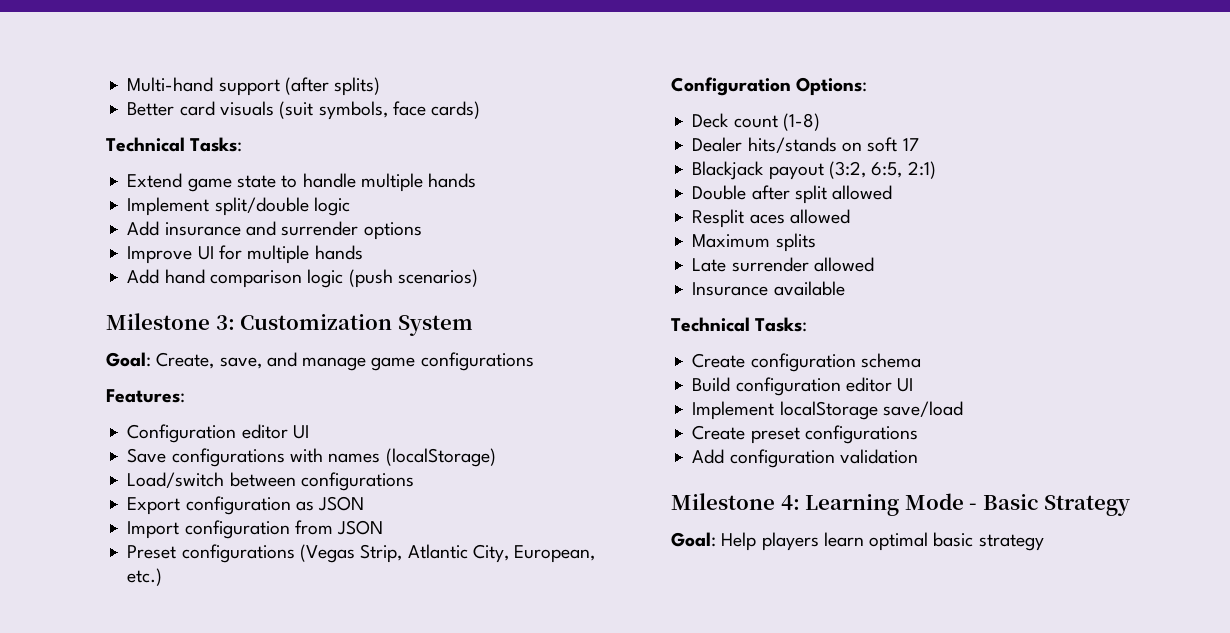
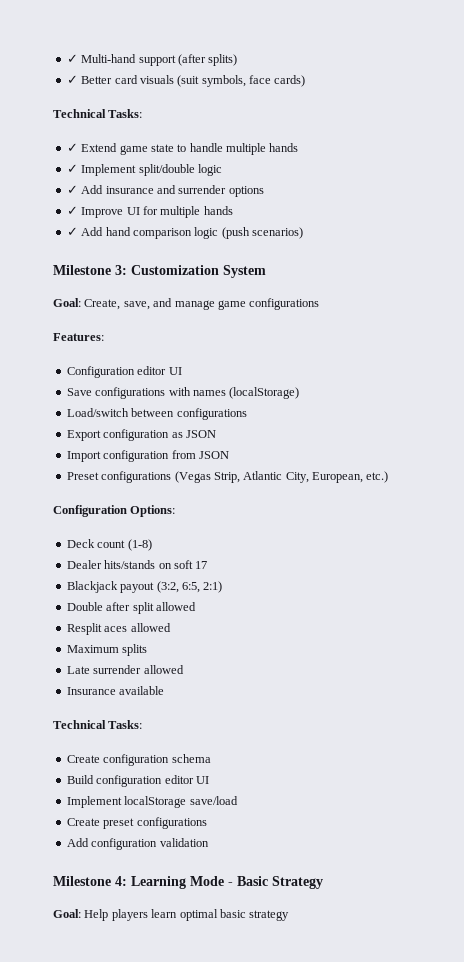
- Multi-hand support (after splits)
+ ✓ Multi-hand support (after splits)
- Better card visuals (suit symbols, face cards)
+ ✓ Better card visuals (suit symbols, face cards)
- Extend game state to handle multiple hands
+ ✓ Extend game state to handle multiple hands
- Implement split/double logic
+ ✓ Implement split/double logic
- Add insurance and surrender options
+ ✓ Add insurance and surrender options
- Improve UI for multiple hands
+ ✓ Improve UI for multiple hands
- Add hand comparison logic (push scenarios)
+ ✓ Add hand comparison logic (push scenarios)

